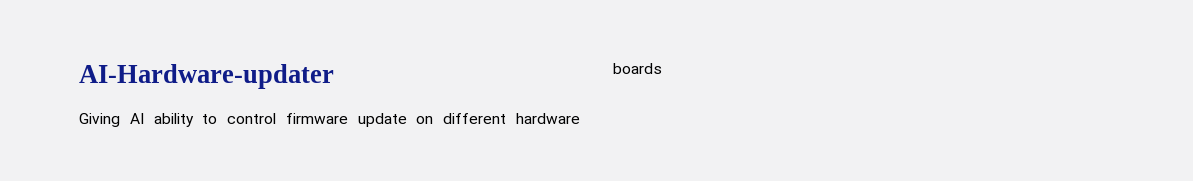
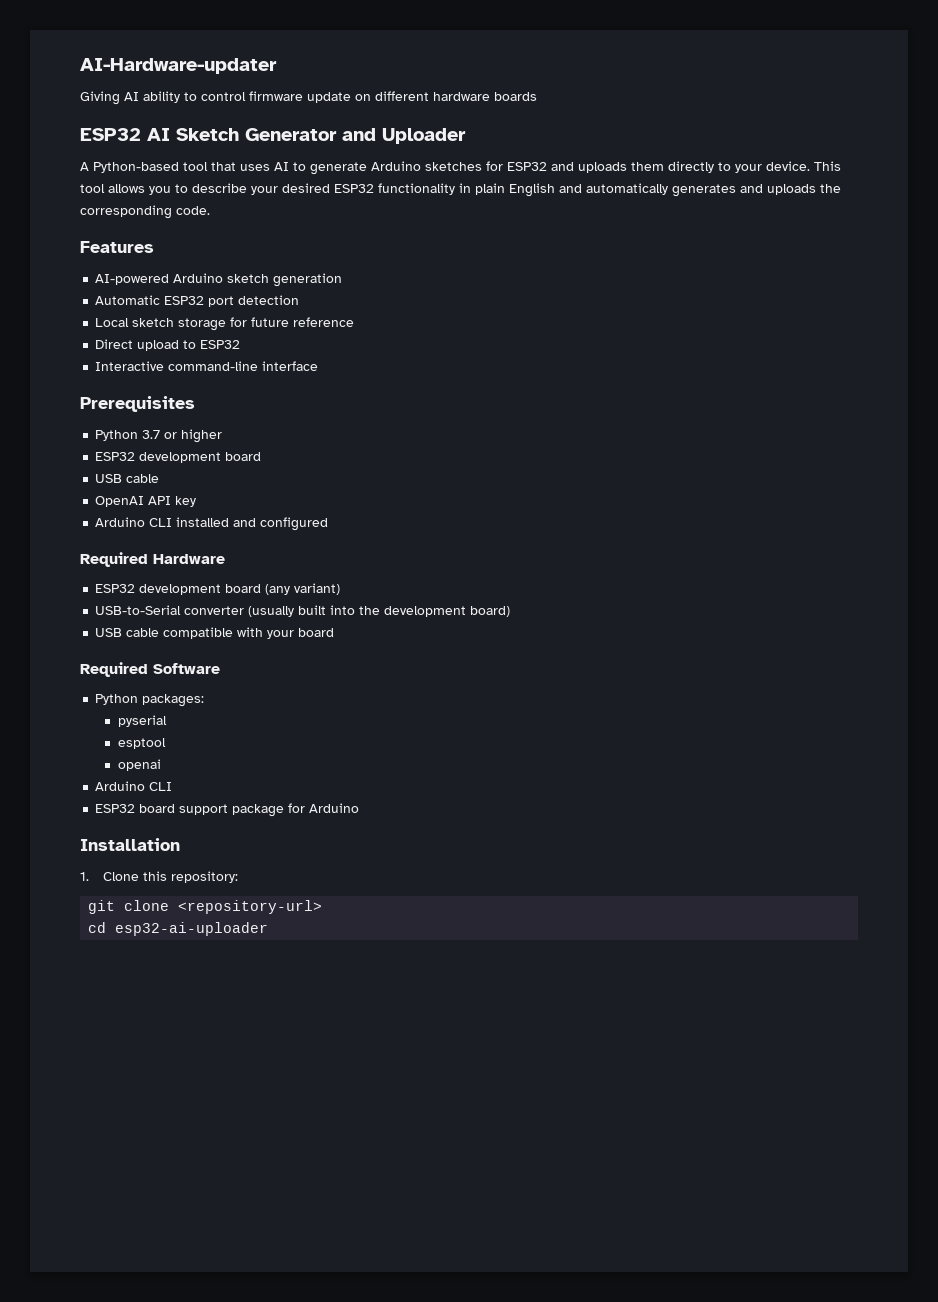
+ ESP32 AI Sketch Generator and Uploader
+ A Python-based tool that uses AI to generate Arduino sketches for ESP32 and uploads them directly to your device. This tool allows you to describe your desired ESP32 functionality in plain English and automatically generates and uploads the corresponding code.
+ Features
+ AI-powered Arduino sketch generation
+ Automatic ESP32 port detection
+ Local sketch storage for future reference
+ Direct upload to ESP32
+ Interactive command-line interface
+ Prerequisites
+ Python 3.7 or higher
+ ESP32 development board
+ USB cable
+ OpenAI API key
+ Arduino CLI installed and configured
+ Required Hardware
+ ESP32 development board (any variant)
+ USB-to-Serial converter (usually built into the development board)
+ USB cable compatible with your board
+ Required Software
+ Python packages:
+ pyserial
+ esptool
+ openai
+ Arduino CLI
+ ESP32 board support package for Arduino
+ Installation
+ 1. Clone this repository:
+ git clone <repository-url>
+ cd esp32-ai-uploader

